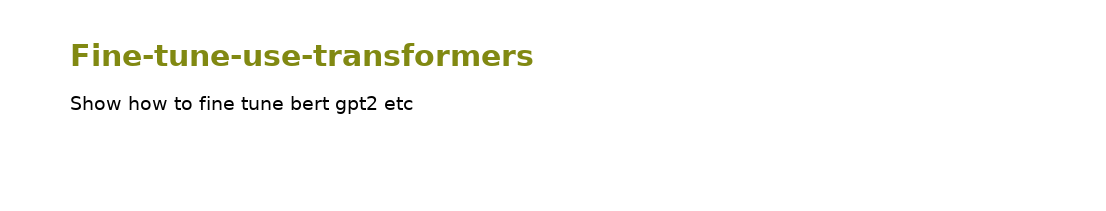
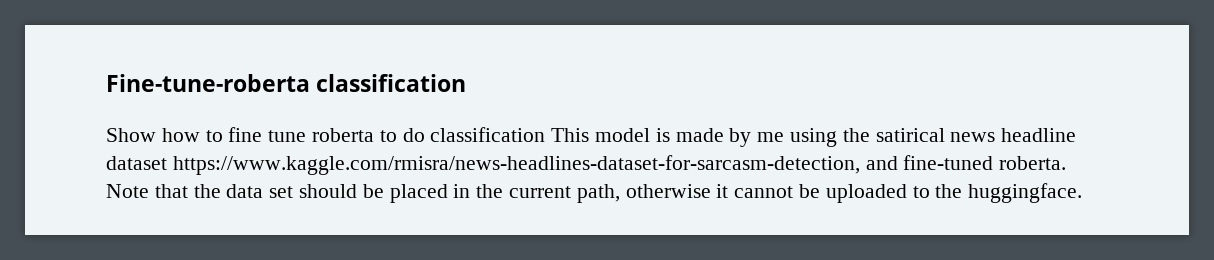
- Fine-tune-use-transformers
+ Fine-tune-roberta classification
- Show how to fine tune bert gpt2 etc
+ Show how to fine tune roberta to do classification This model is made by me using the satirical news headline dataset https://www.kaggle.com/rmisra/news-headlines-dataset-for-sarcasm-detection, and fine-tuned roberta. Note that the data set should be placed in the current path, otherwise it cannot be uploaded to the huggingface.

